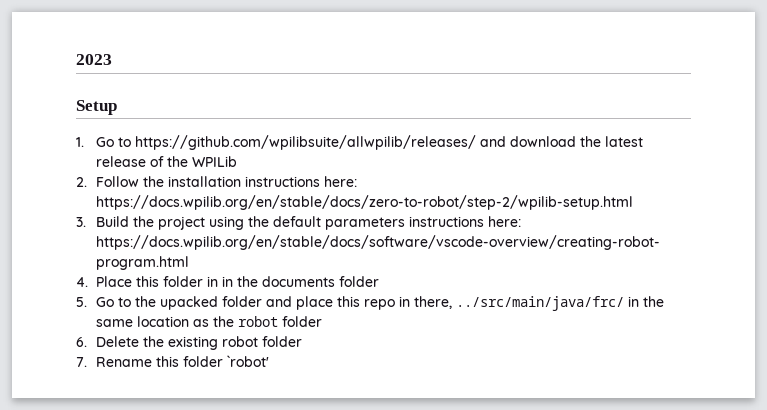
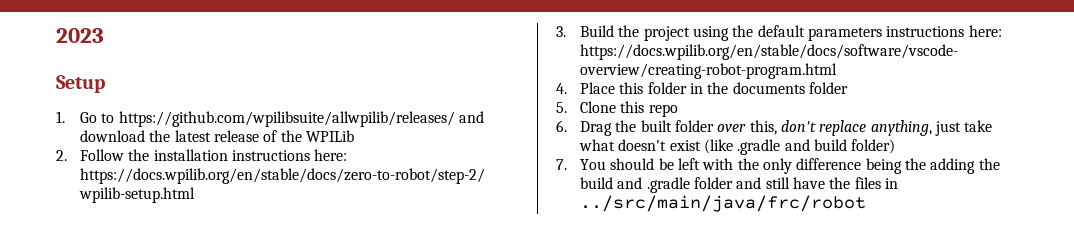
- 4. Place this folder in in the documents folder
+ 4. Place this folder in the documents folder
- 5. Go to the upacked folder and place this repo in there, ../src/main/java/frc/ in the same location as the robot folder
- 6. Delete the existing robot folder
- 7. Rename this folder `robot'
+ 5. Clone this repo
+ 6. Drag the built folder over this, don't replace anything, just take what doesn't exist (like .gradle and build folder)
+ 7. You should be left with the only difference being the adding the build and .gradle folder and still have the files in ../src/main/java/frc/robot

